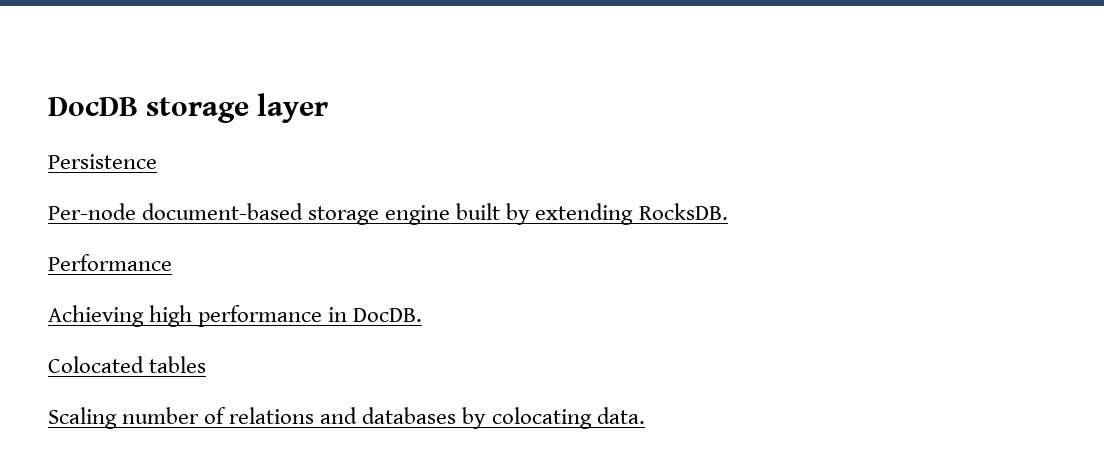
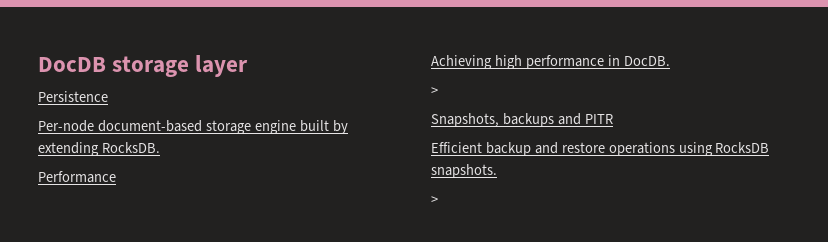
  Achieving high performance in DocDB.
- Colocated tables
- Scaling number of relations and databases by colocating data.
+ >
+ Snapshots, backups and PITR
+ Efficient backup and restore operations using RocksDB snapshots.
+ >

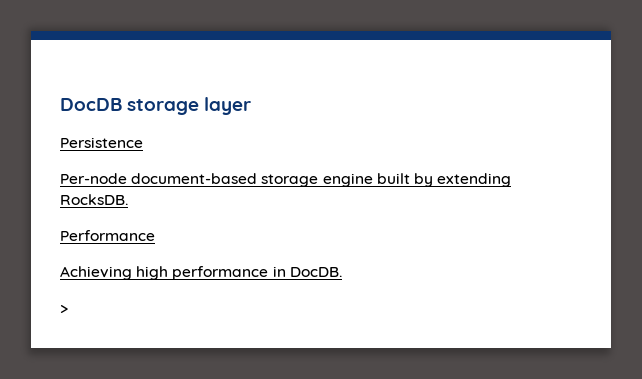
- Snapshots, backups and PITR
- Efficient backup and restore operations using RocksDB snapshots.
- >

